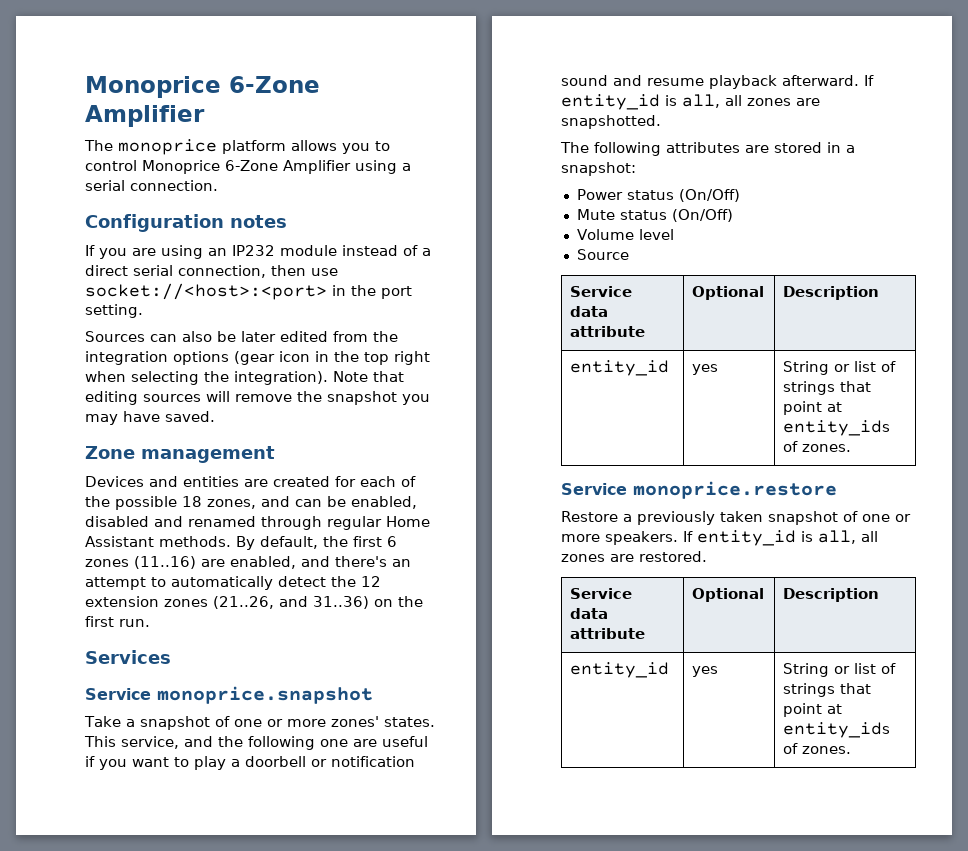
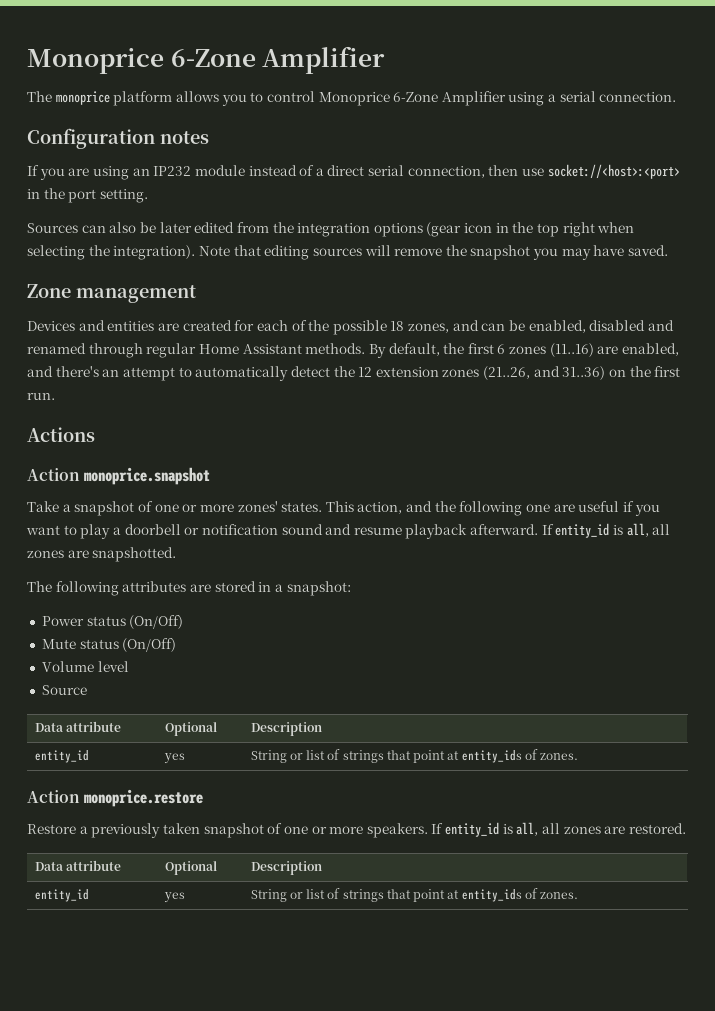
- Services
- Service monoprice.snapshot
+ Actions
+ Action monoprice.snapshot
- This service, and the following one are useful if you want to play a doorbell or notification sound and resume playback afterward.
+ This action, and the following one are useful if you want to play a doorbell or notification sound and resume playback afterward.
  Source
- Service data attribute | Optional | Description
+ Data attribute | Optional | Description
- Service monoprice.restore
+ Action monoprice.restore
  If entity_id is all, all zones are restored.
- Service data attribute | Optional | Description
+ Data attribute | Optional | Description

